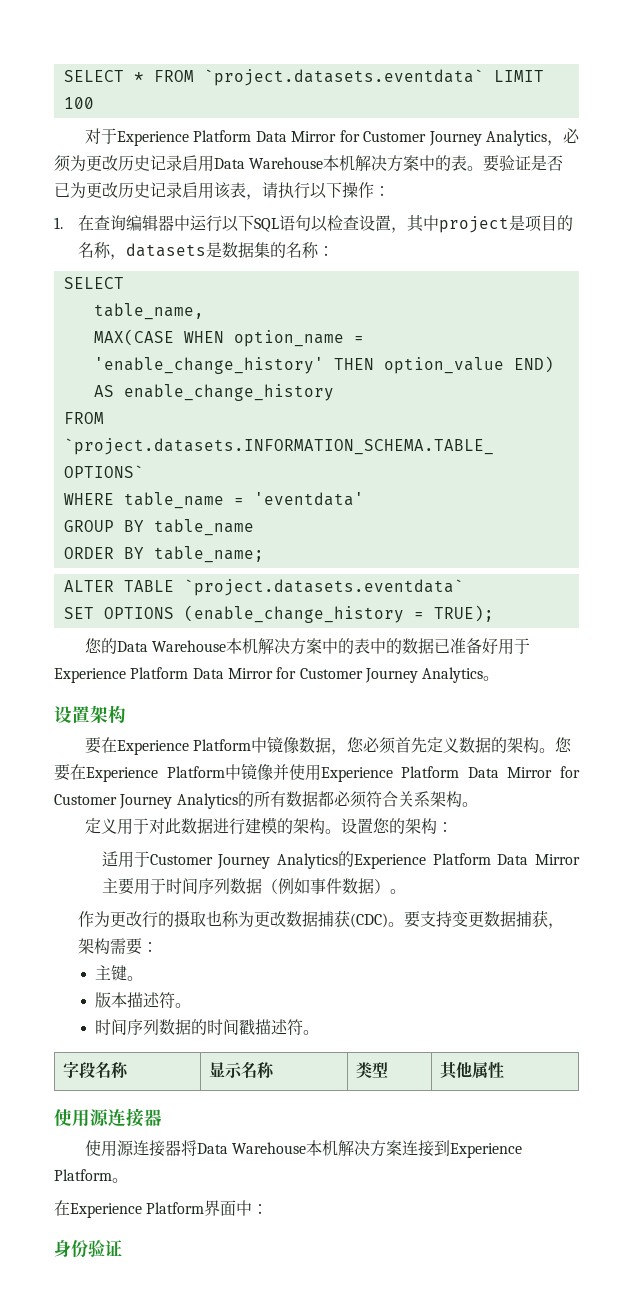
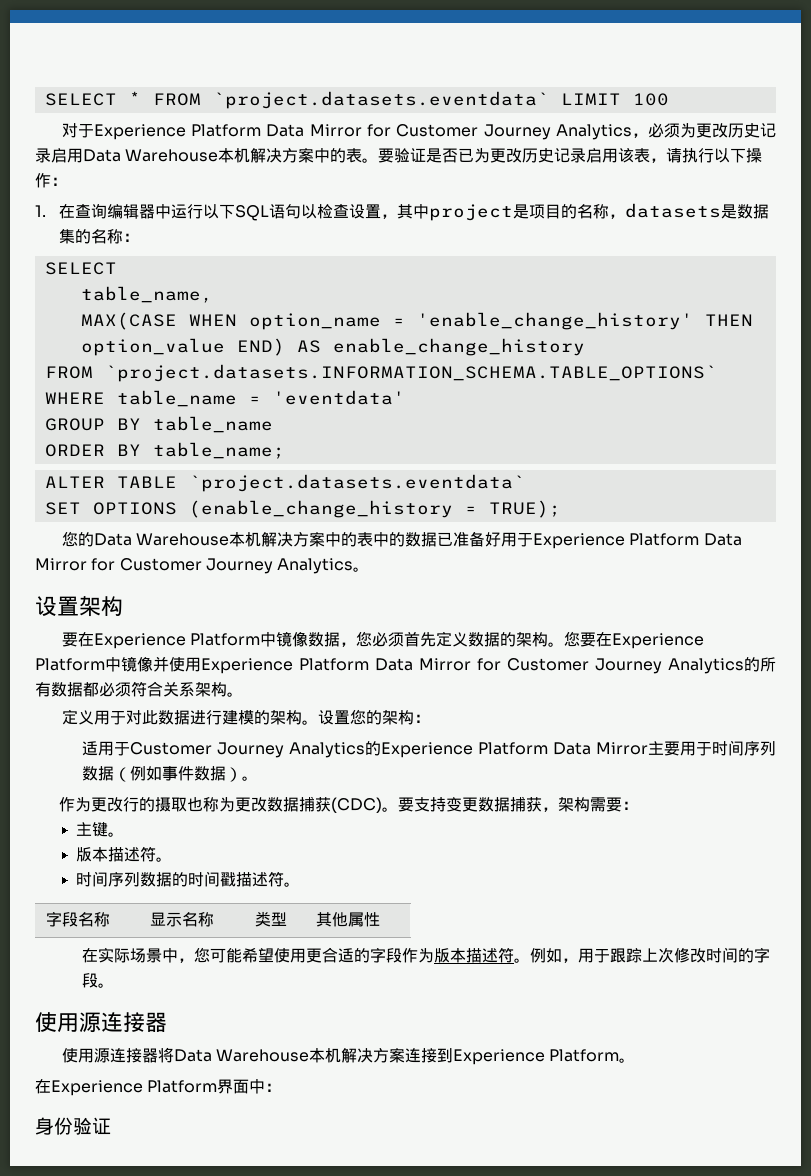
+ 在实际场景中，您可能希望使用更合适的字段作为版本描述符。例如，用于跟踪上次修改时间的字段。

